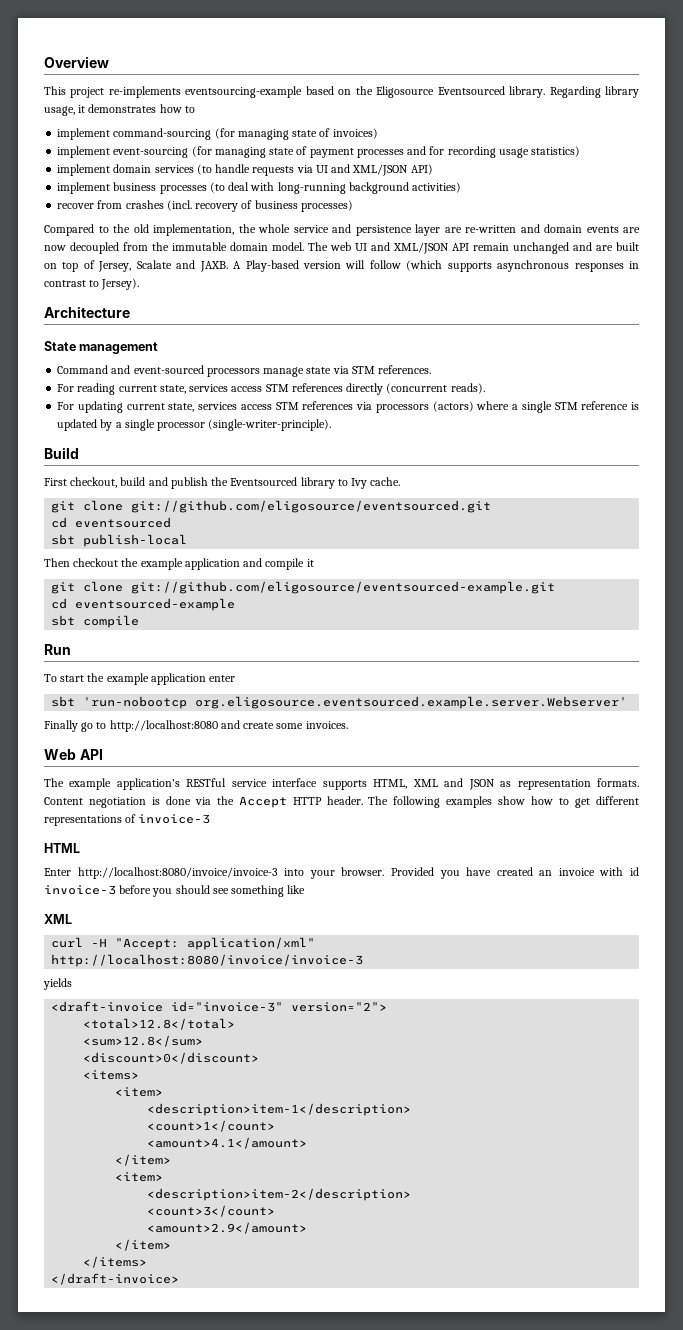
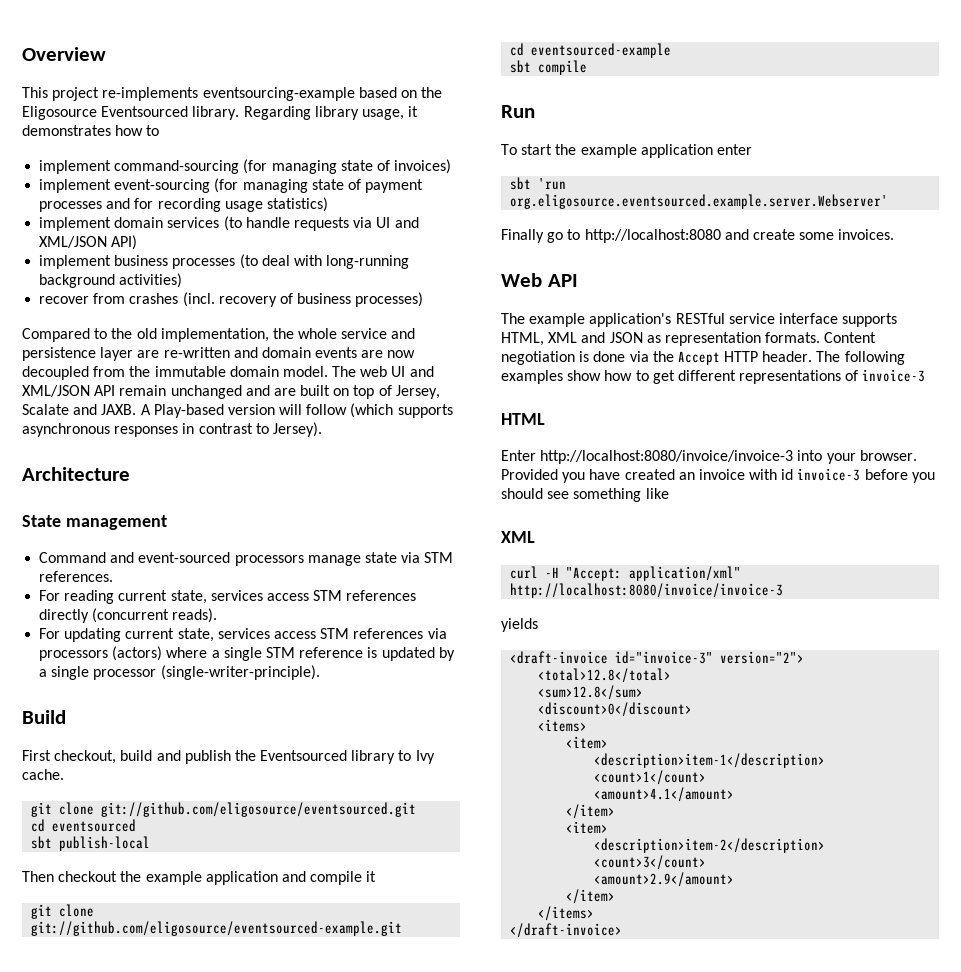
- sbt 'run-nobootcp org.eligosource.eventsourced.example.server.Webserver'
+ sbt 'run org.eligosource.eventsourced.example.server.Webserver'

